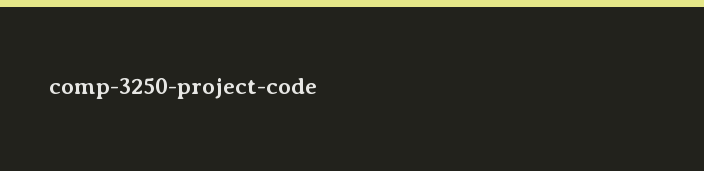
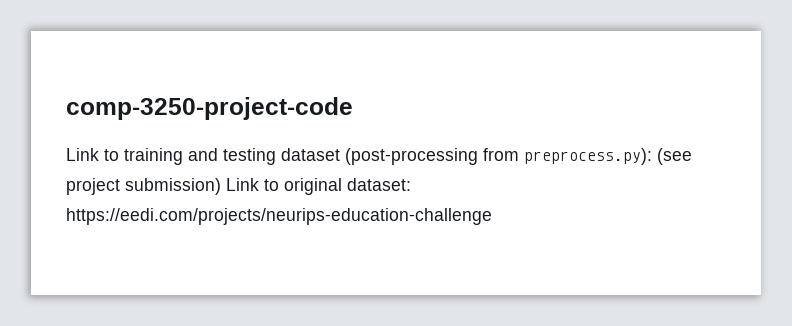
+ Link to training and testing dataset (post-processing from preprocess.py): (see project submission) Link to original dataset: https://eedi.com/projects/neurips-education-challenge

